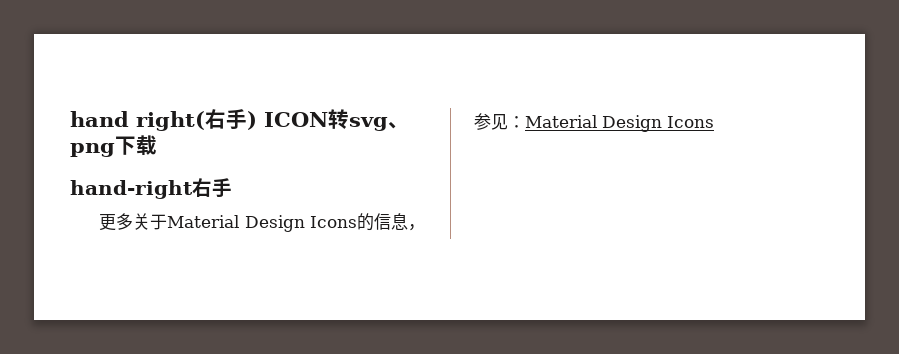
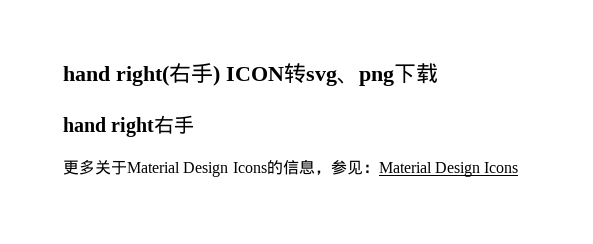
- hand-right右手
+ hand right右手

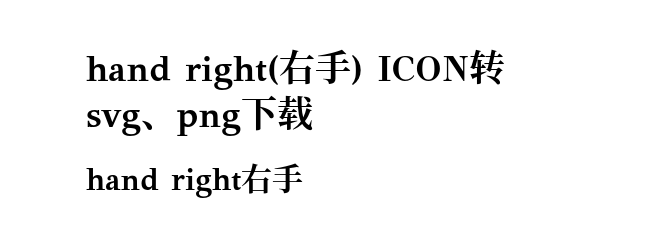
- 更多关于Material Design Icons的信息，参见：Material Design Icons

